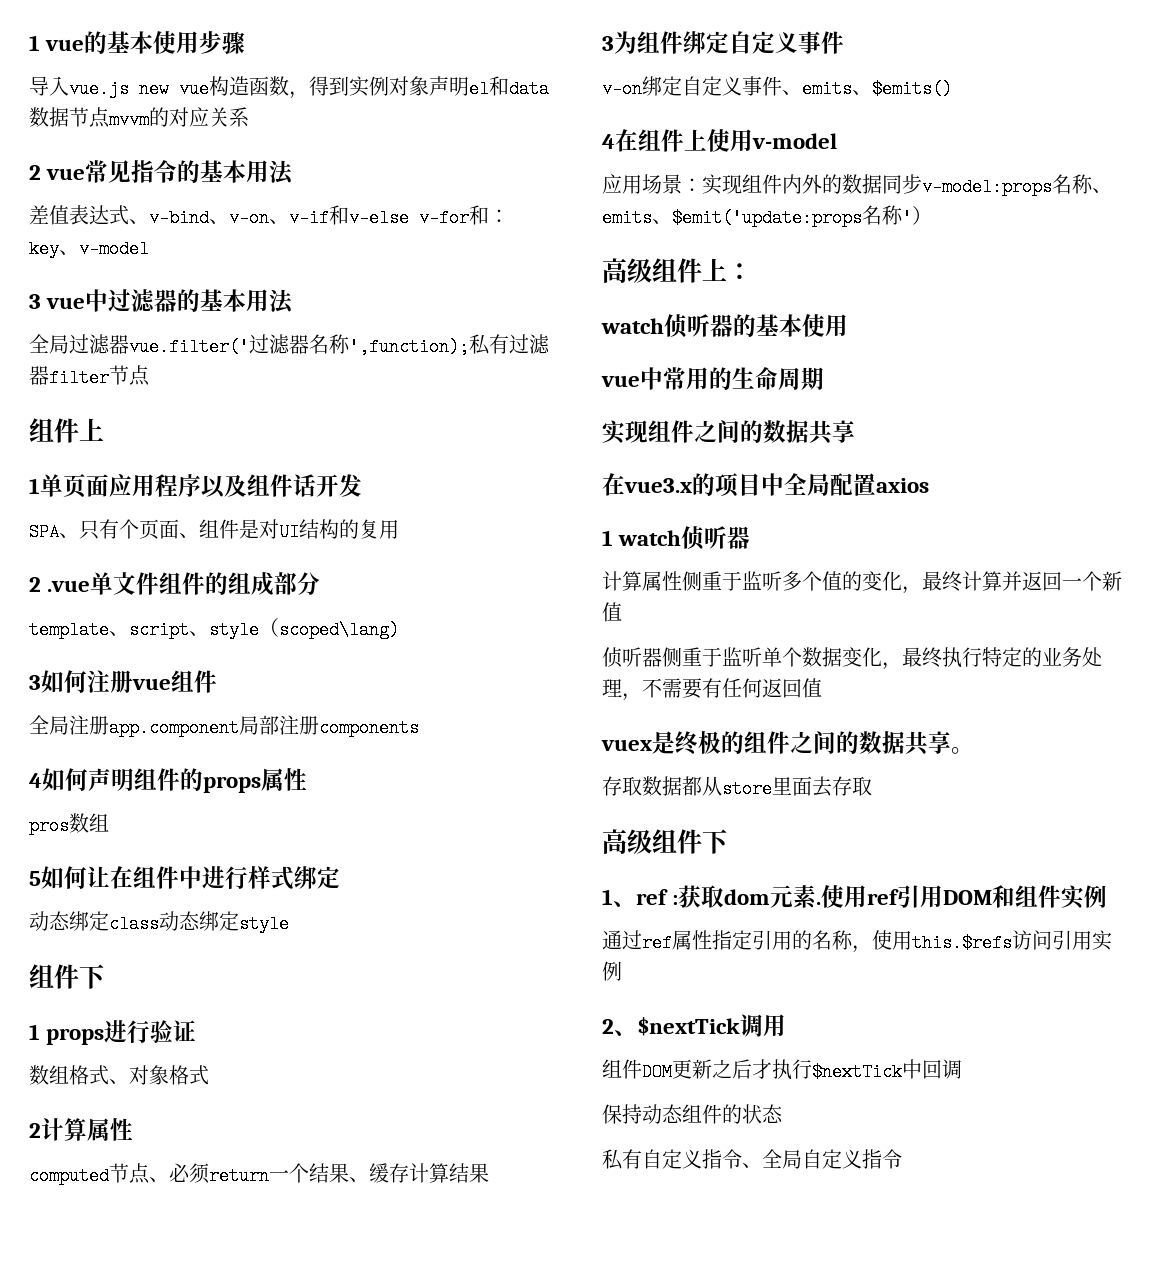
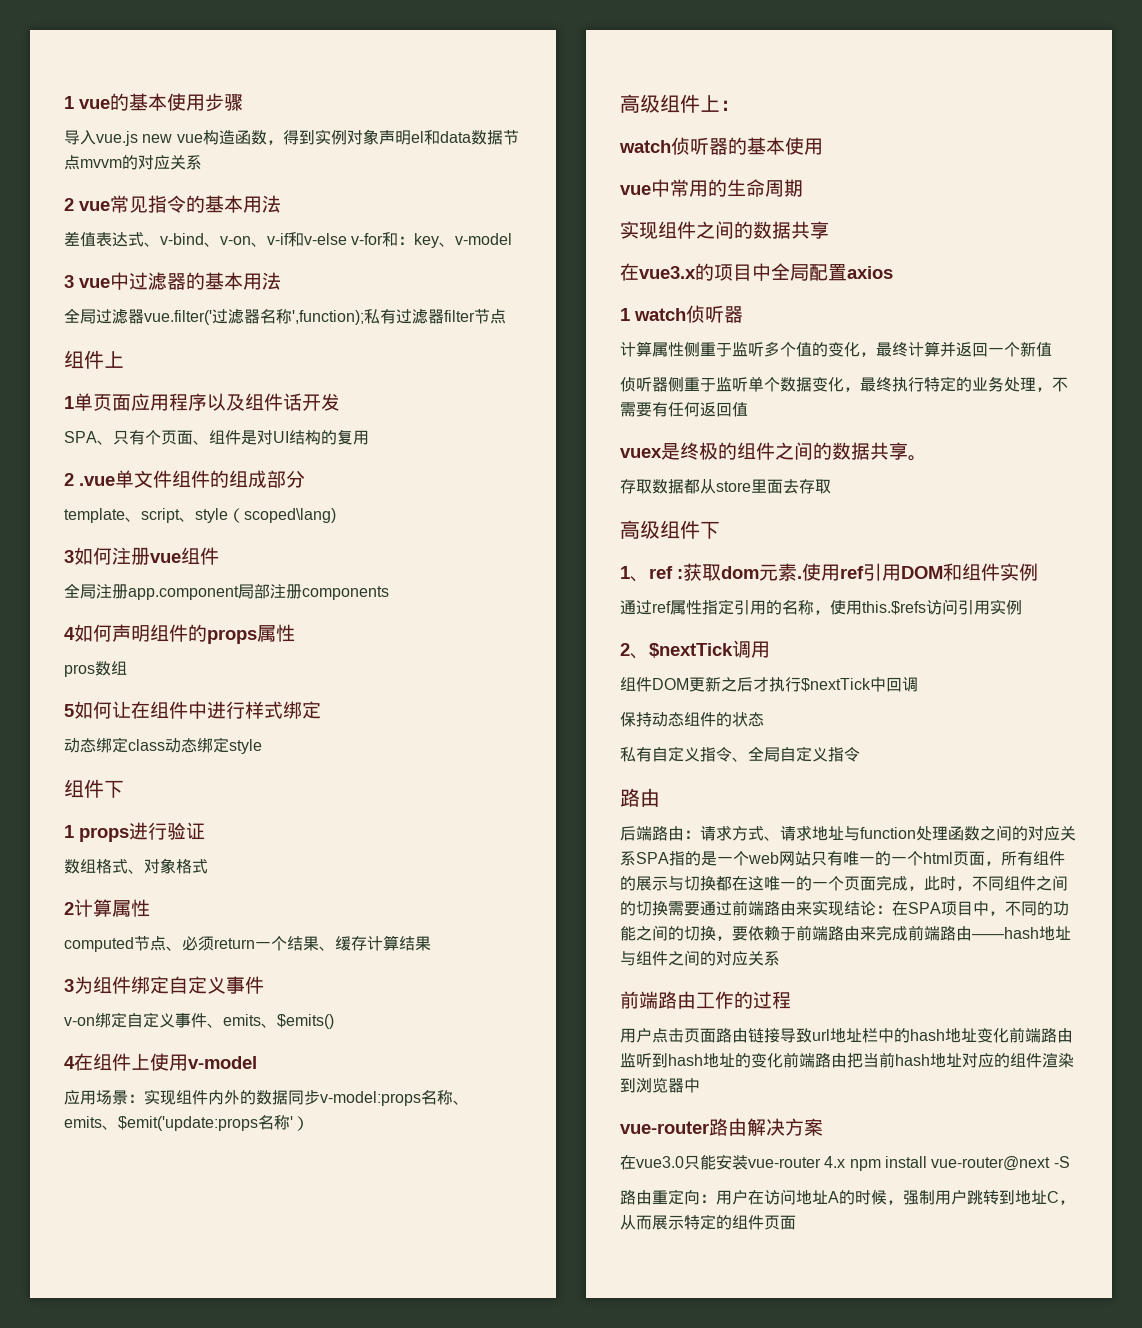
  私有自定义指令、全局自定义指令
+ 路由
+ 后端路由：请求方式、请求地址与function处理函数之间的对应关系SPA指的是一个web网站只有唯一的一个html页面，所有组件的展示与切换都在这唯一的一个页面完成，此时，不同组件之间的切换需要通过前端路由来实现结论：在SPA项目中，不同的功能之间的切换，要依赖于前端路由来完成前端路由——hash地址与组件之间的对应关系
+ 前端路由工作的过程
+ 用户点击页面路由链接导致url地址栏中的hash地址变化前端路由监听到hash地址的变化前端路由把当前hash地址对应的组件渲染到浏览器中
+ vue-router路由解决方案
+ 在vue3.0只能安装vue-router 4.x npm install vue-router@next -S
+ 路由重定向：用户在访问地址A的时候，强制用户跳转到地址C，从而展示特定的组件页面

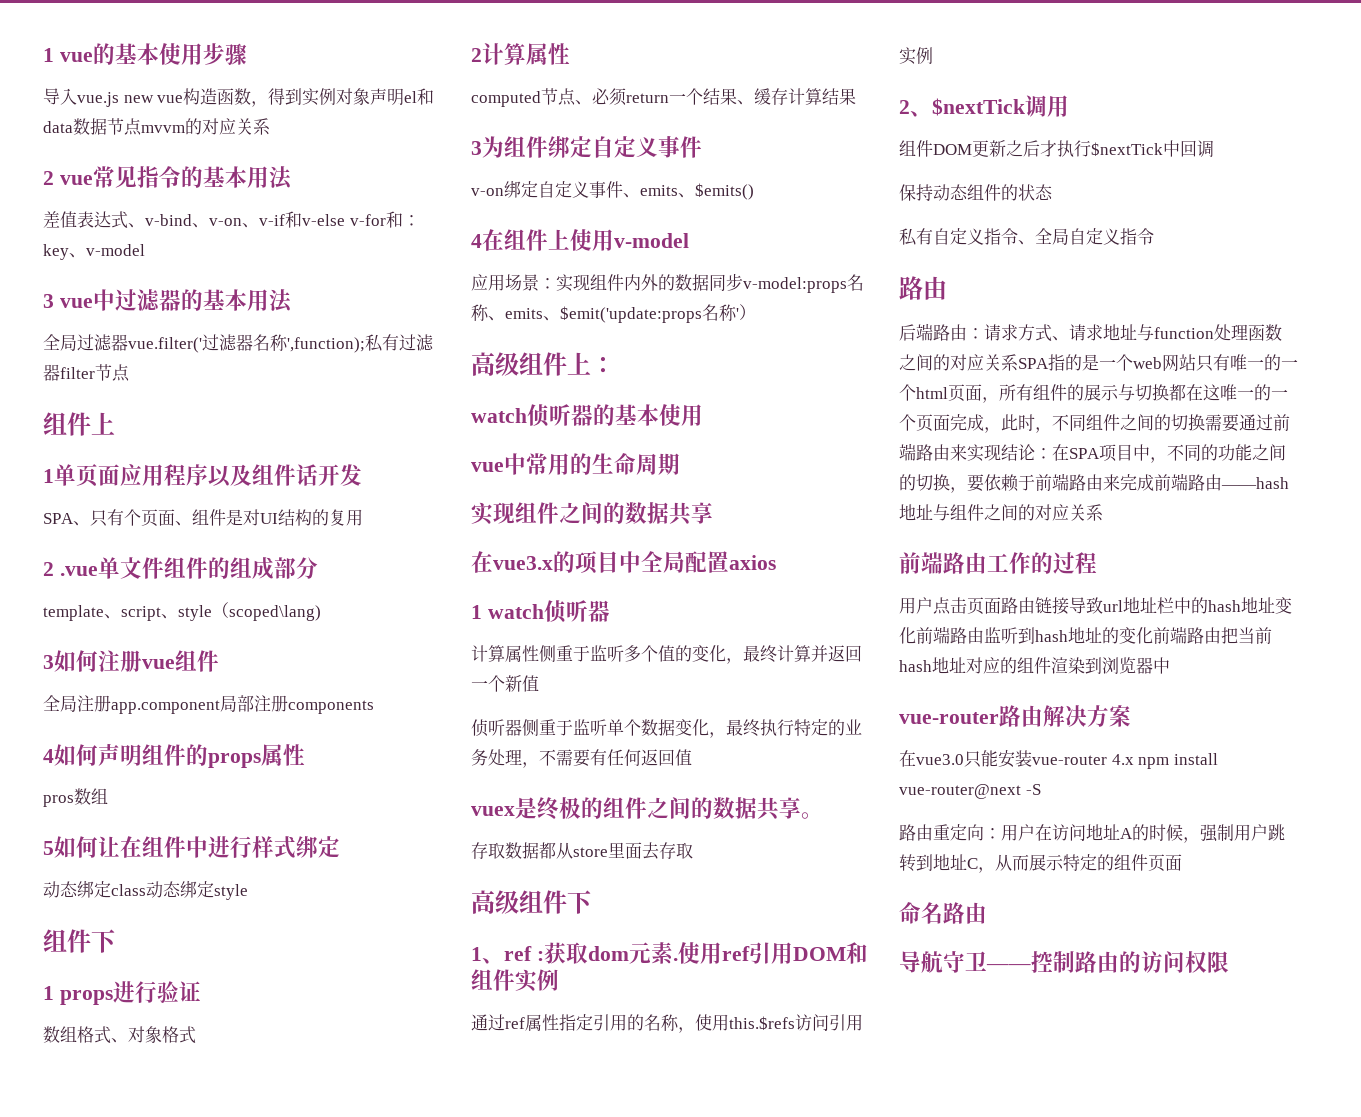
+ 命名路由
+ 导航守卫——控制路由的访问权限

